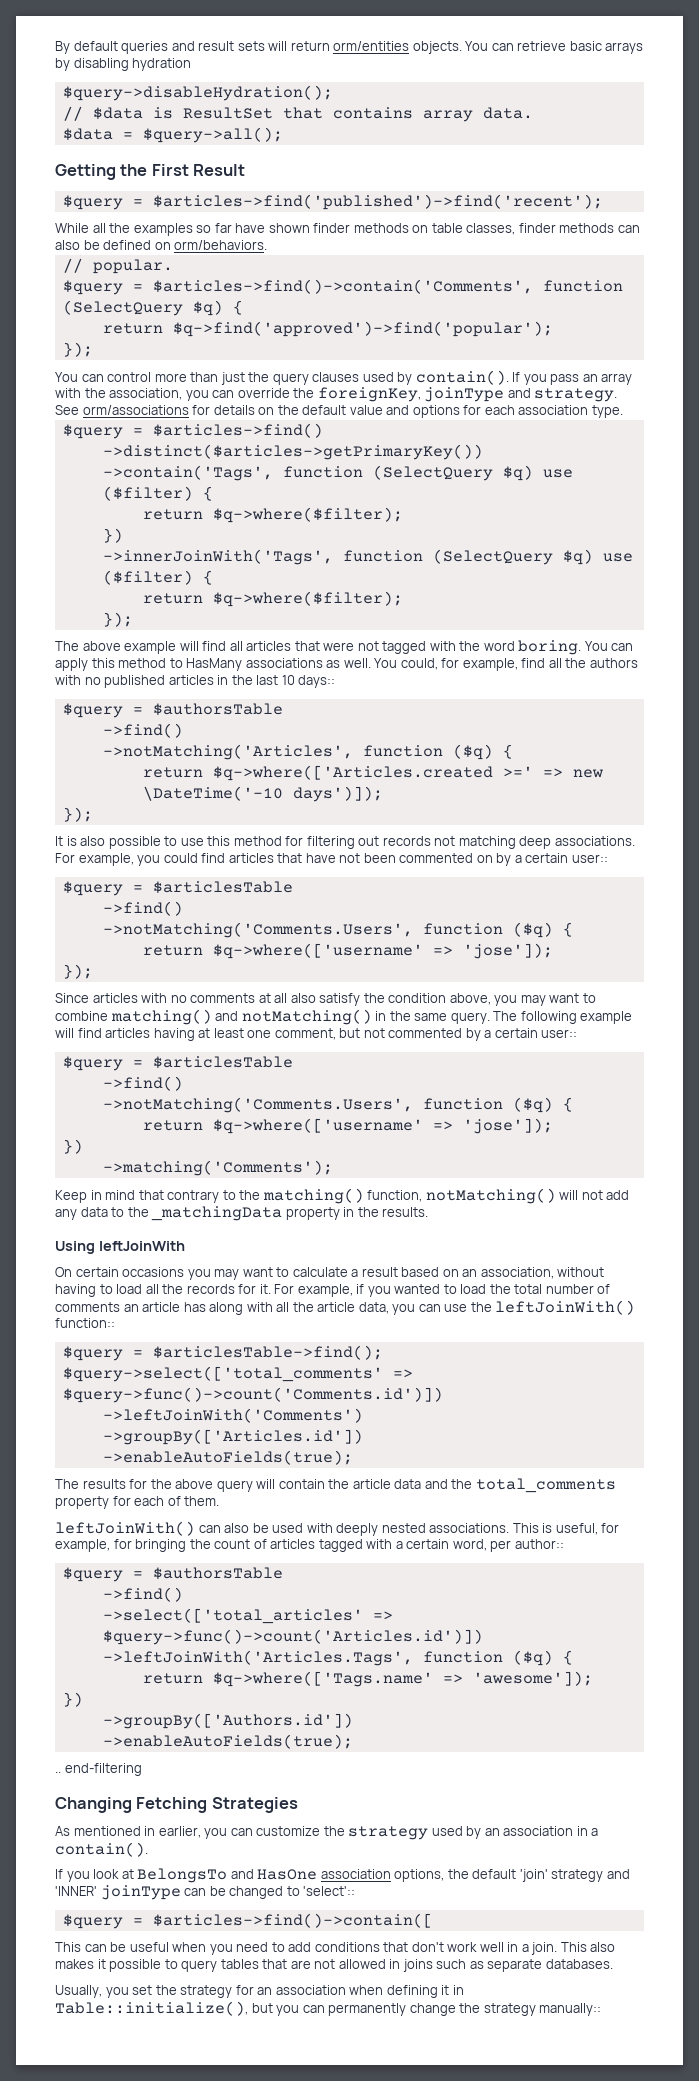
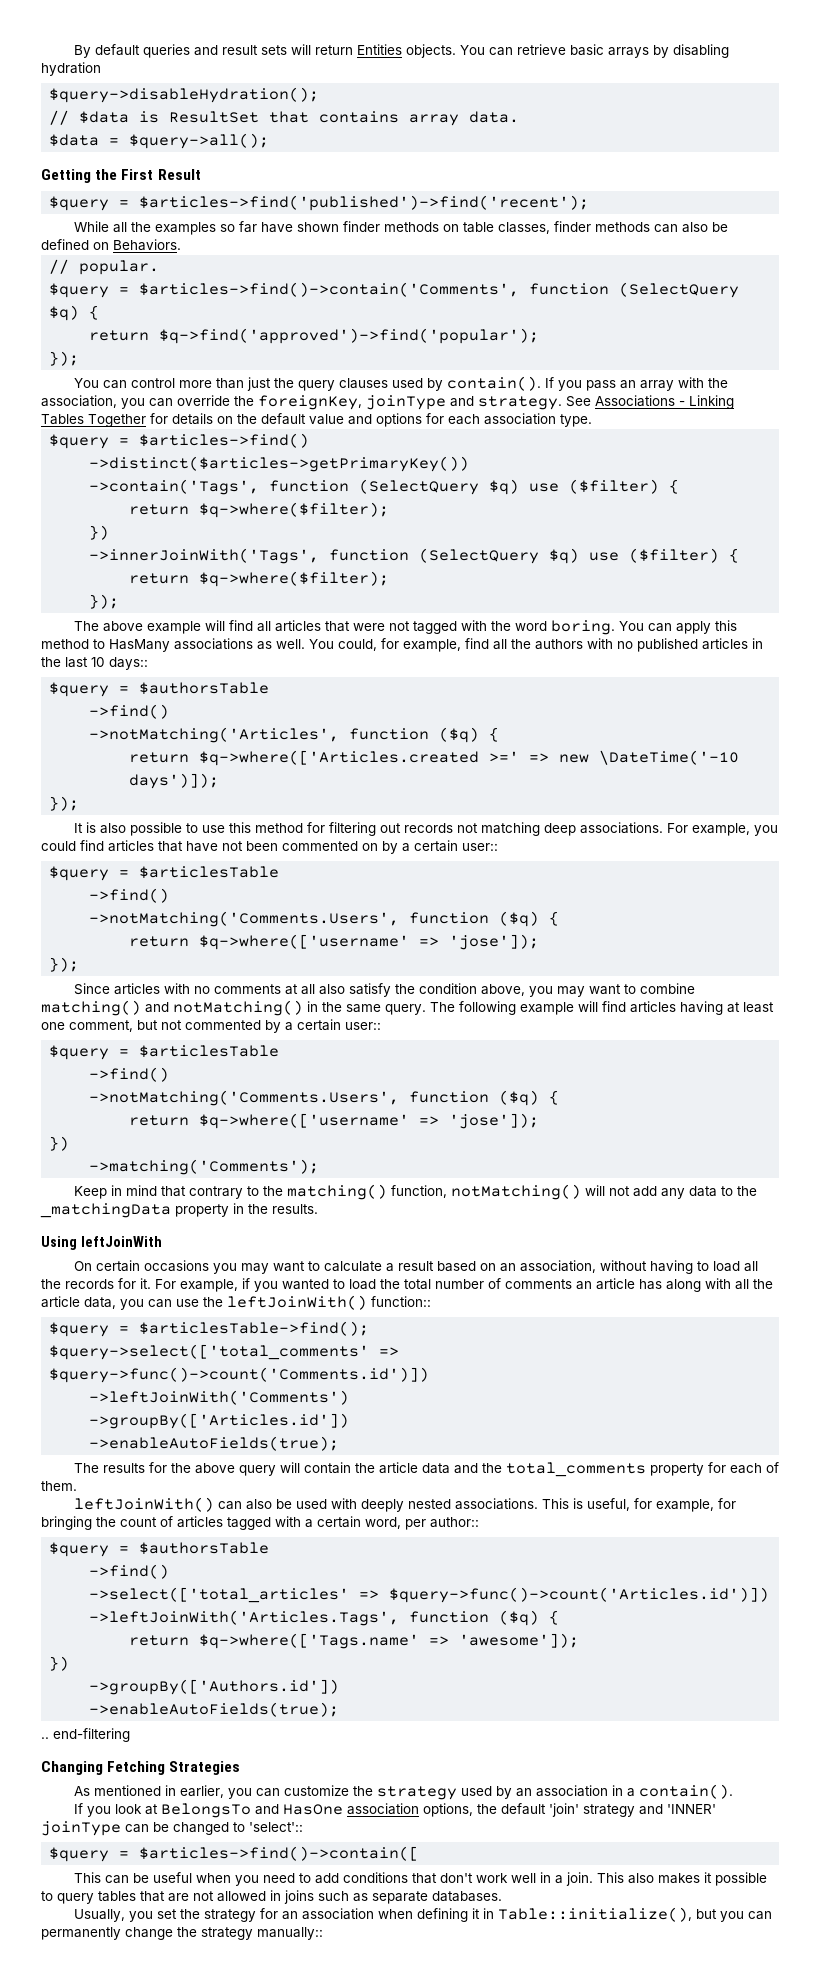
- By default queries and result sets will return orm/entities objects.
+ By default queries and result sets will return Entities objects.
- While all the examples so far have shown finder methods on table classes, finder methods can also be defined on orm/behaviors.
+ While all the examples so far have shown finder methods on table classes, finder methods can also be defined on Behaviors.
- See orm/associations for details on the default value and options for each association type.
+ See Associations - Linking Tables Together for details on the default value and options for each association type.

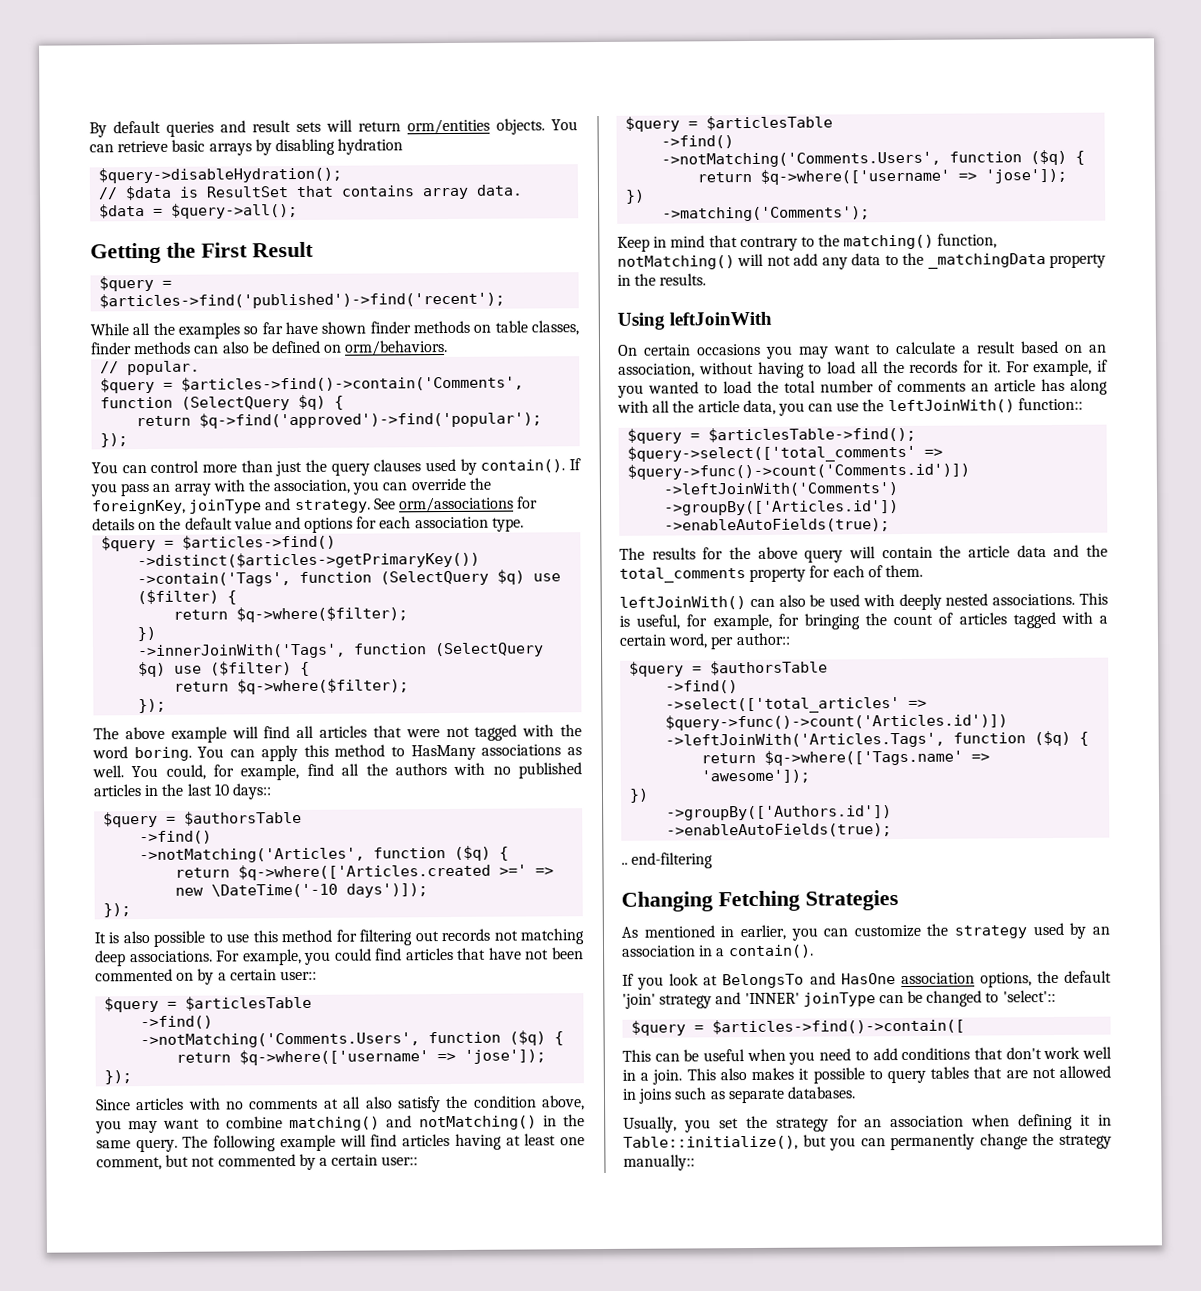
- By default queries and result sets will return Entities objects.
+ By default queries and result sets will return orm/entities objects.
- While all the examples so far have shown finder methods on table classes, finder methods can also be defined on Behaviors.
+ While all the examples so far have shown finder methods on table classes, finder methods can also be defined on orm/behaviors.
- See Associations - Linking Tables Together for details on the default value and options for each association type.
+ See orm/associations for details on the default value and options for each association type.

